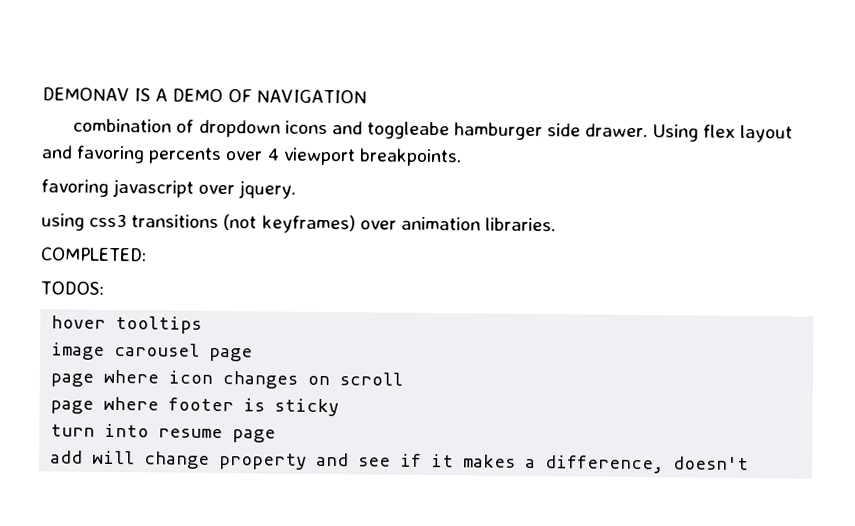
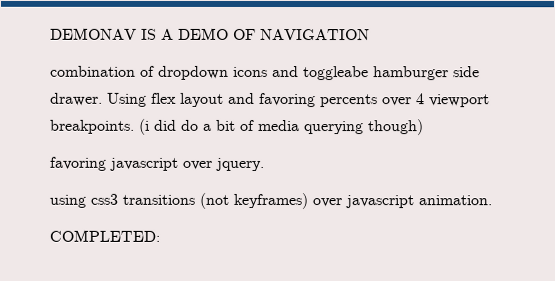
+ (i did do a bit of media querying though)
- using css3 transitions (not keyframes) over animation libraries.
+ using css3 transitions (not keyframes) over javascript animation.
- TODOS:
- hover tooltips
- image carousel page
- page where icon changes on scroll
- page where footer is sticky
- turn into resume page
- add will change property and see if it makes a difference, doesn't

